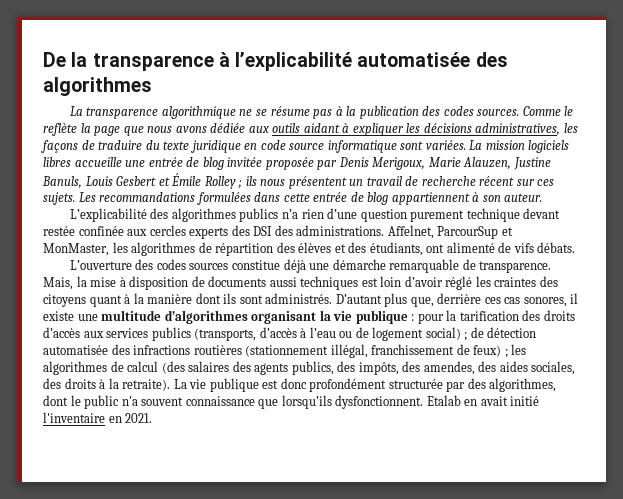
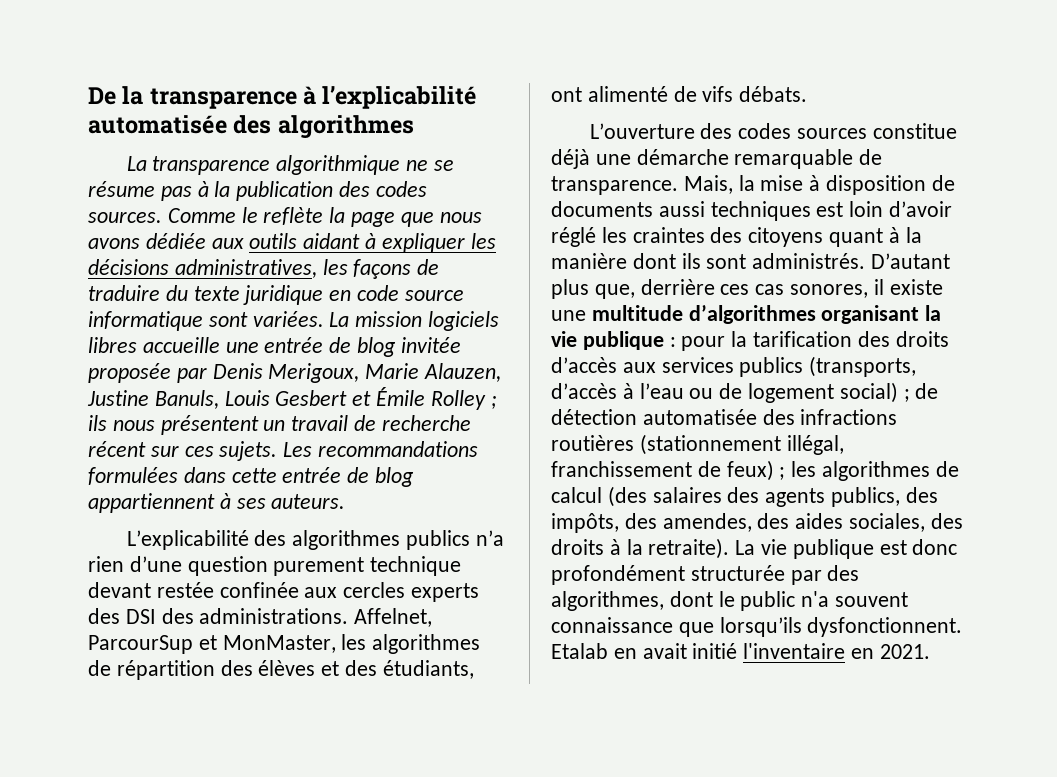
- Les recommandations formulées dans cette entrée de blog appartiennent à son auteur.
+ Les recommandations formulées dans cette entrée de blog appartiennent à ses auteurs.

